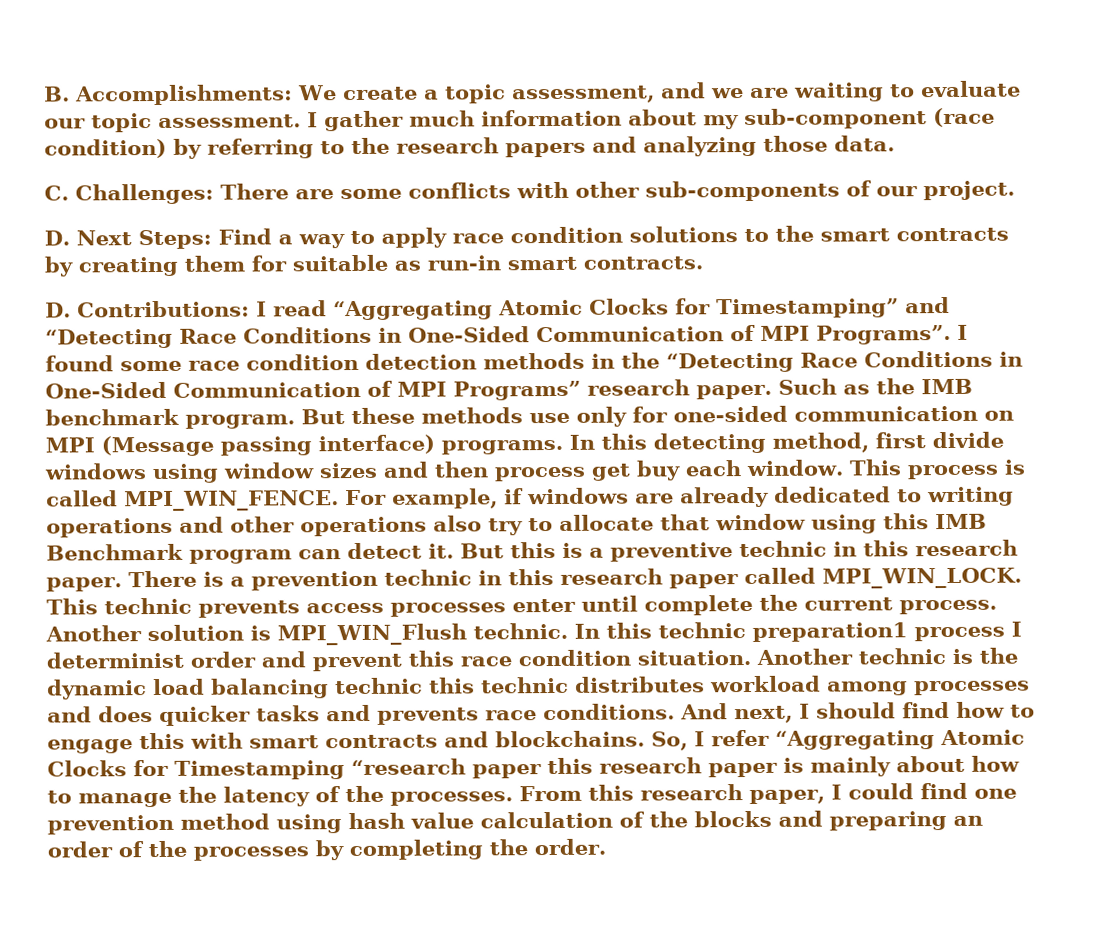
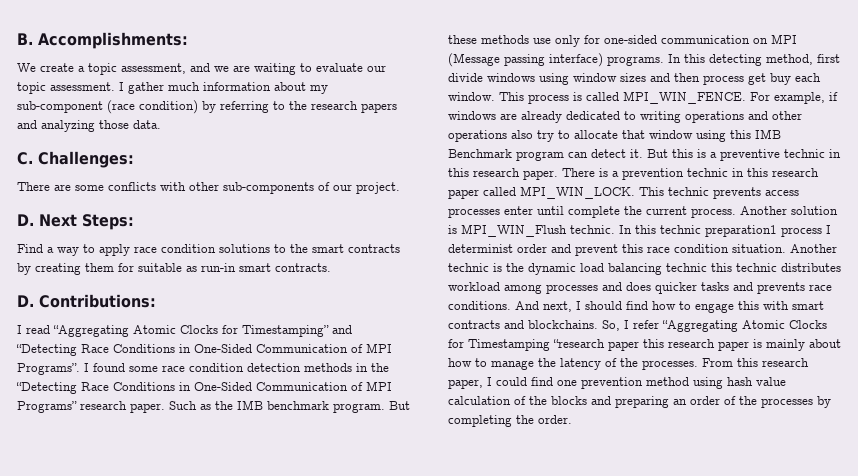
- B. Accomplishments: We create a topic assessment, and we are waiting to evaluate our topic assessment.
+ B. Accomplishments:
+ We create a topic assessment, and we are waiting to evaluate our topic assessment.
- C. Challenges: There are some conflicts with other sub-components of our project.
+ C. Challenges:
+ There are some conflicts with other sub-components of our project.
- D. Next Steps: Find a way to apply race condition solutions to the smart contracts by creating them for suitable as run-in smart contracts.
+ D. Next Steps:
+ Find a way to apply race condition solutions to the smart contracts by creating them for suitable as run-in smart contracts.
- D. Contributions: I read “Aggregating Atomic Clocks for Timestamping” and “Detecting Race Conditions in One-Sided Communication of MPI Programs”.
+ D. Contributions:
+ I read “Aggregating Atomic Clocks for Timestamping” and “Detecting Race Conditions in One-Sided Communication of MPI Programs”.

